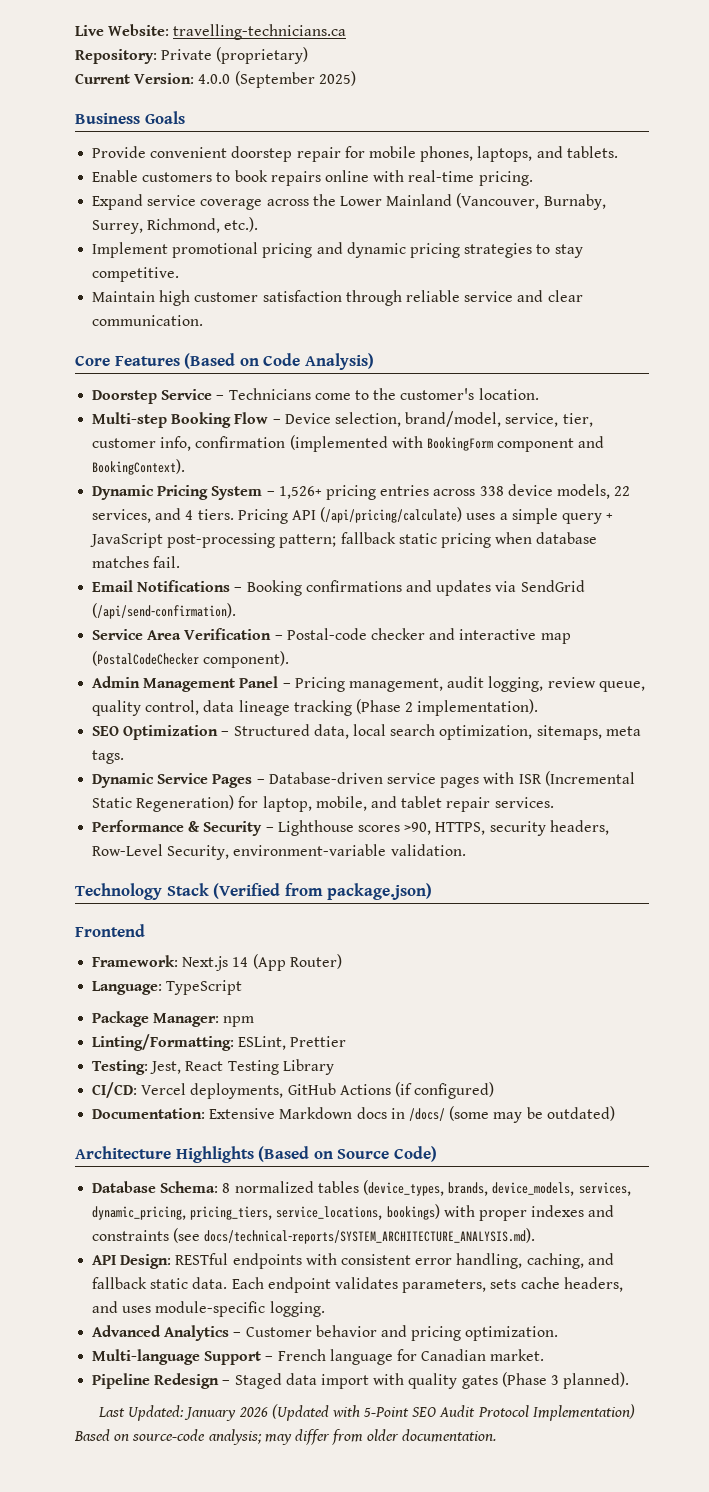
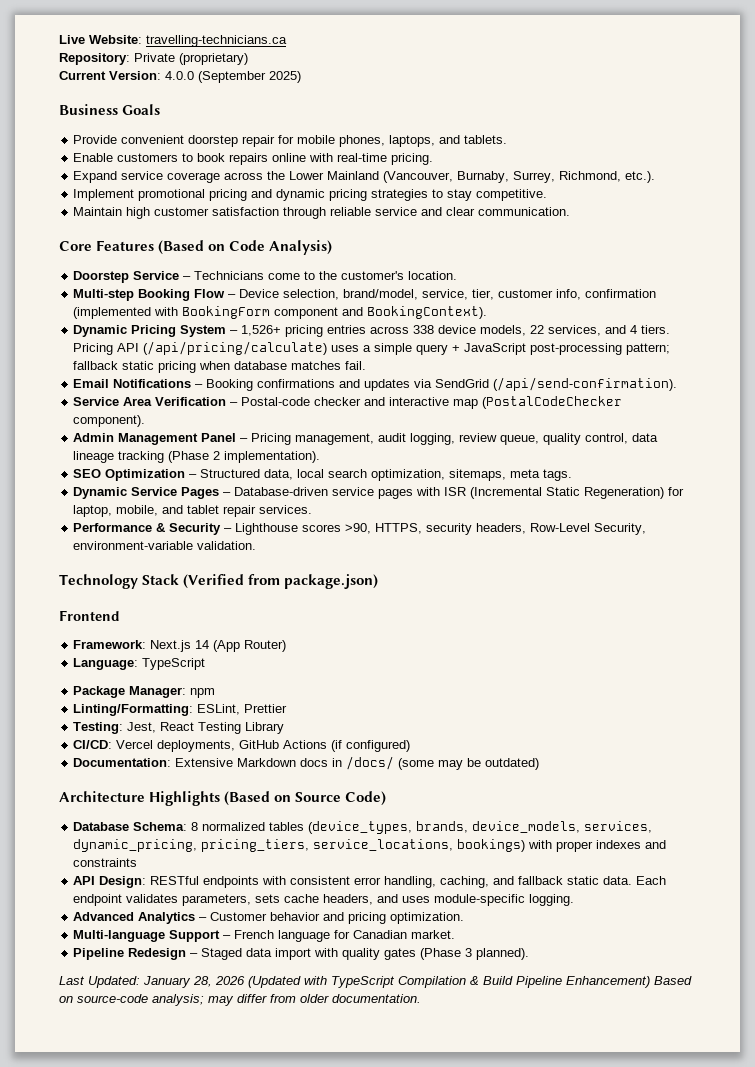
- Database Schema: 8 normalized tables (device_types, brands, device_models, services, dynamic_pricing, pricing_tiers, service_locations, bookings) with proper indexes and constraints (see docs/technical‑reports/SYSTEM_ARCHITECTURE_ANALYSIS.md).
+ Database Schema: 8 normalized tables (device_types, brands, device_models, services, dynamic_pricing, pricing_tiers, service_locations, bookings) with proper indexes and constraints
- Last Updated: January 2026 (Updated with 5-Point SEO Audit Protocol Implementation) Based on source‑code analysis; may differ from older documentation.
+ Last Updated: January 28, 2026 (Updated with TypeScript Compilation & Build Pipeline Enhancement) Based on source‑code analysis; may differ from older documentation.

